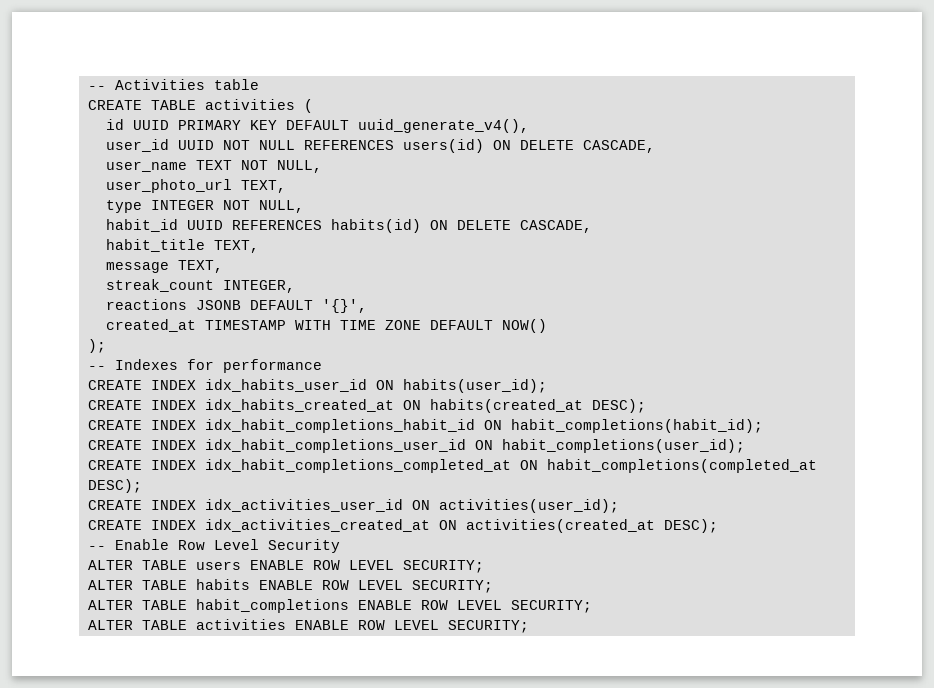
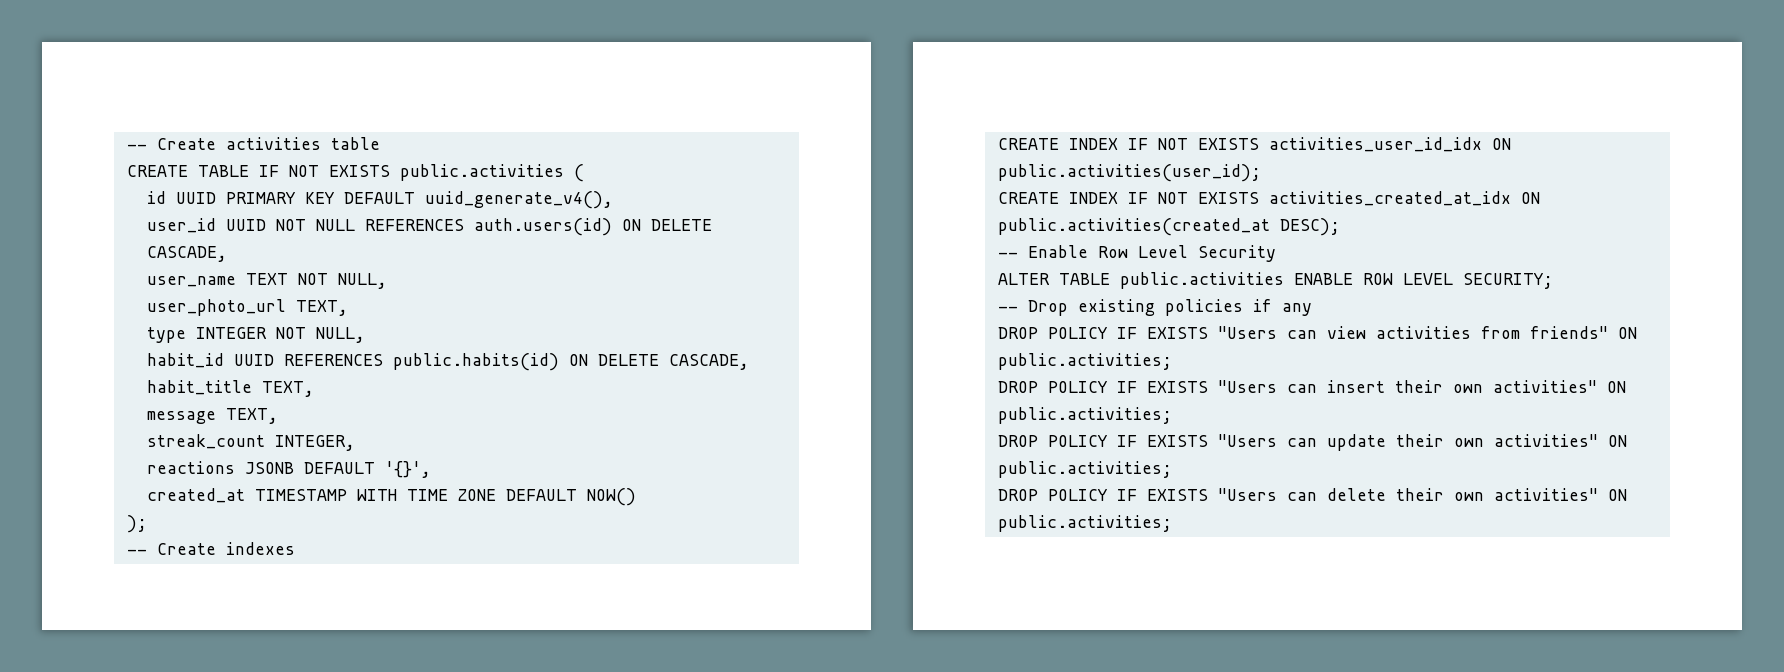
- -- Activities table
+ -- Create activities table
- CREATE TABLE activities (
+ CREATE TABLE IF NOT EXISTS public.activities (
- user_id UUID NOT NULL REFERENCES users(id) ON DELETE CASCADE,
+ user_id UUID NOT NULL REFERENCES auth.users(id) ON DELETE CASCADE,
- habit_id UUID REFERENCES habits(id) ON DELETE CASCADE,
+ habit_id UUID REFERENCES public.habits(id) ON DELETE CASCADE,
- -- Indexes for performance
- CREATE INDEX idx_habits_user_id ON habits(user_id);
- CREATE INDEX idx_habits_created_at ON habits(created_at DESC);
- CREATE INDEX idx_habit_completions_habit_id ON habit_completions(habit_id);
- CREATE INDEX idx_habit_completions_user_id ON habit_completions(user_id);
- CREATE INDEX idx_habit_completions_completed_at ON habit_completions(completed_at DESC);
- CREATE INDEX idx_activities_user_id ON activities(user_id);
- CREATE INDEX idx_activities_created_at ON activities(created_at DESC);
+ -- Create indexes
+ CREATE INDEX IF NOT EXISTS activities_user_id_idx ON public.activities(user_id);
+ CREATE INDEX IF NOT EXISTS activities_created_at_idx ON public.activities(created_at DESC);
- ALTER TABLE users ENABLE ROW LEVEL SECURITY;
- ALTER TABLE habits ENABLE ROW LEVEL SECURITY;
- ALTER TABLE habit_completions ENABLE ROW LEVEL SECURITY;
- ALTER TABLE activities ENABLE ROW LEVEL SECURITY;
+ ALTER TABLE public.activities ENABLE ROW LEVEL SECURITY;
+ -- Drop existing policies if any
+ DROP POLICY IF EXISTS "Users can view activities from friends" ON public.activities;
+ DROP POLICY IF EXISTS "Users can insert their own activities" ON public.activities;
+ DROP POLICY IF EXISTS "Users can update their own activities" ON public.activities;
+ DROP POLICY IF EXISTS "Users can delete their own activities" ON public.activities;

